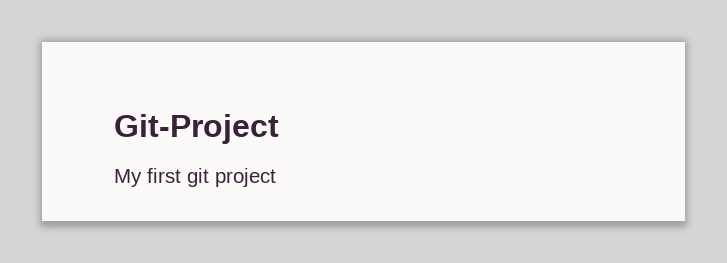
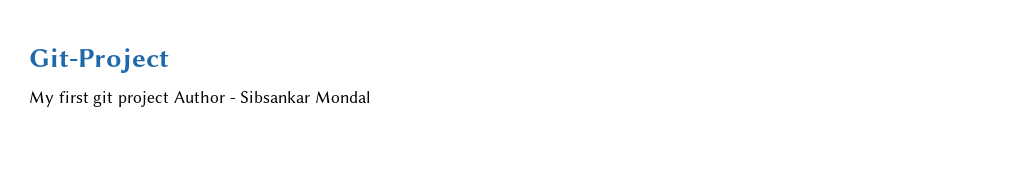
- My first git project
+ My first git project Author - Sibsankar Mondal

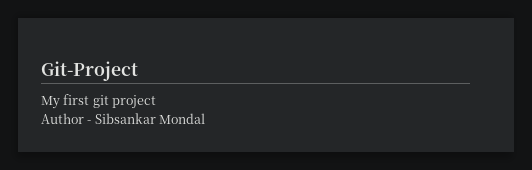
- My first git project Author - Sibsankar Mondal
+ My first git project
+ Author - Sibsankar Mondal

